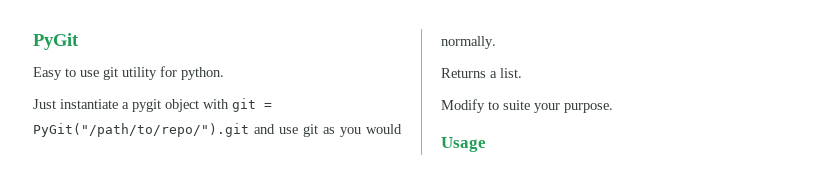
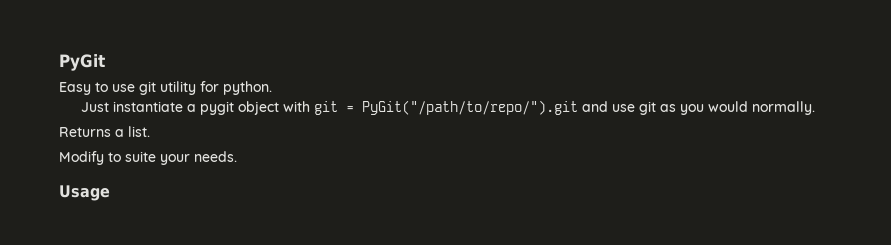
- Modify to suite your purpose.
+ Modify to suite your needs.

